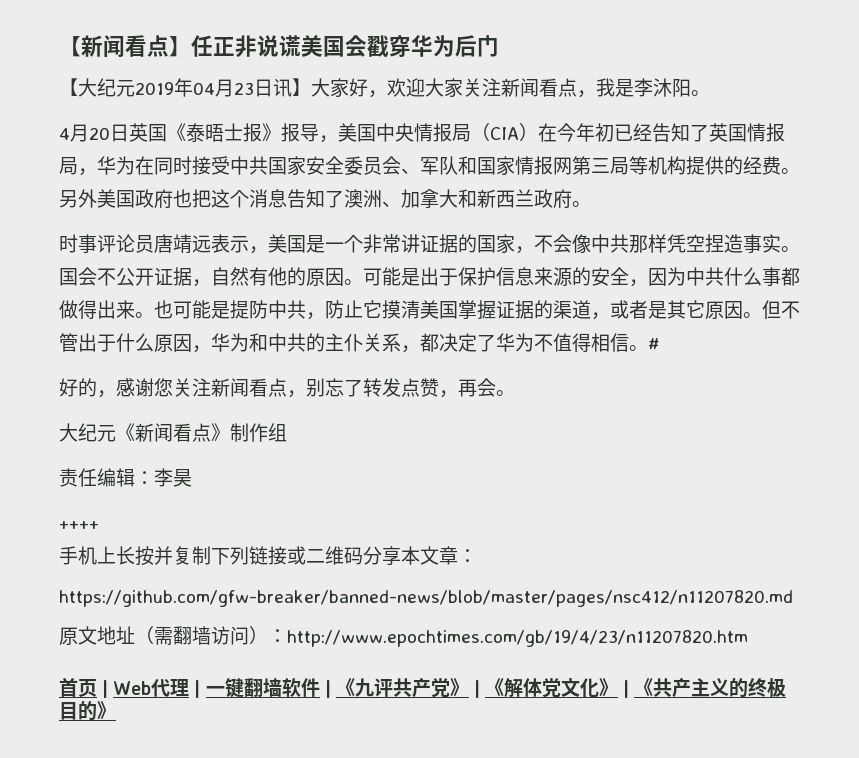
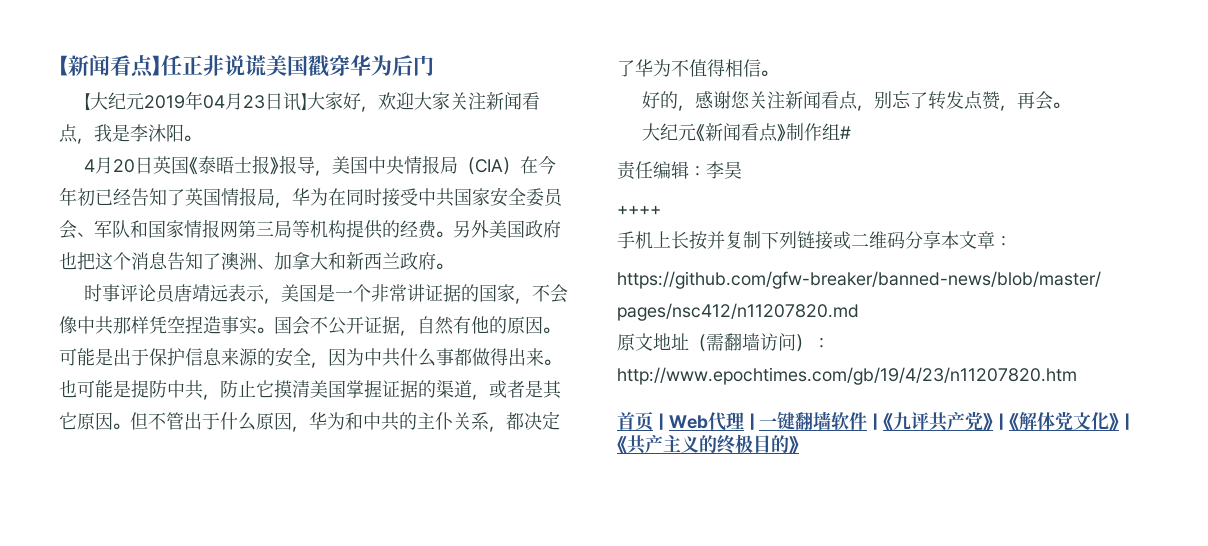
- 【新闻看点】任正非说谎美国会戳穿华为后门
+ 【新闻看点】任正非说谎美国戳穿华为后门
- #
- 大纪元《新闻看点》制作组
+ 大纪元《新闻看点》制作组#

